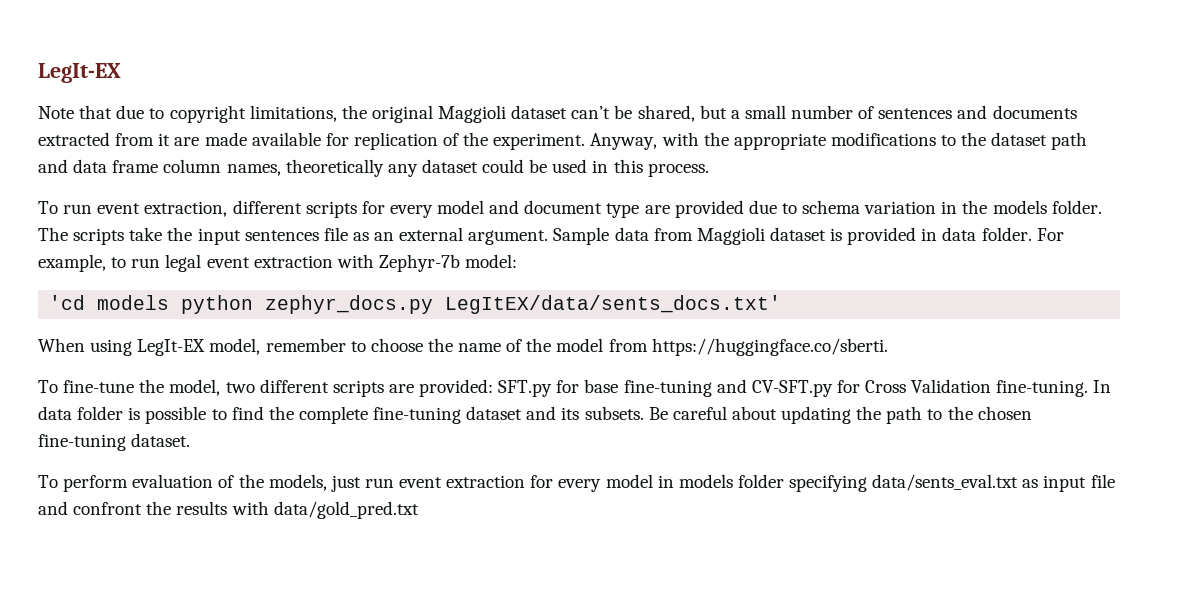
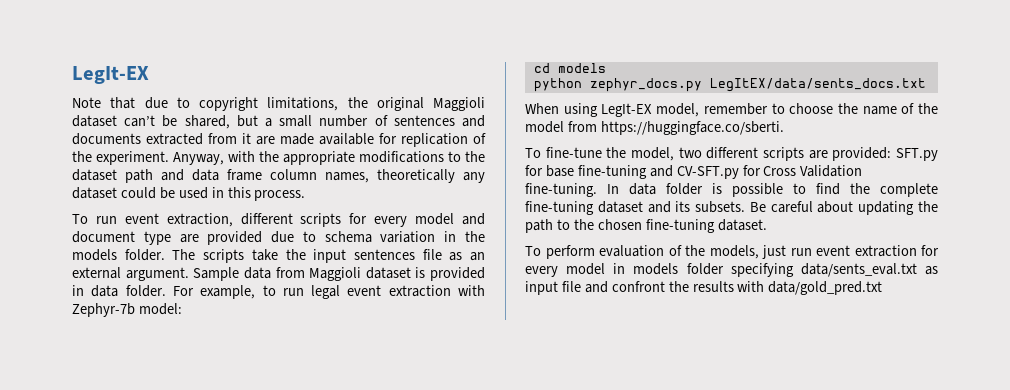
- 'cd models python zephyr_docs.py LegItEX/data/sents_docs.txt'
+ cd models
+ python zephyr_docs.py LegItEX/data/sents_docs.txt

